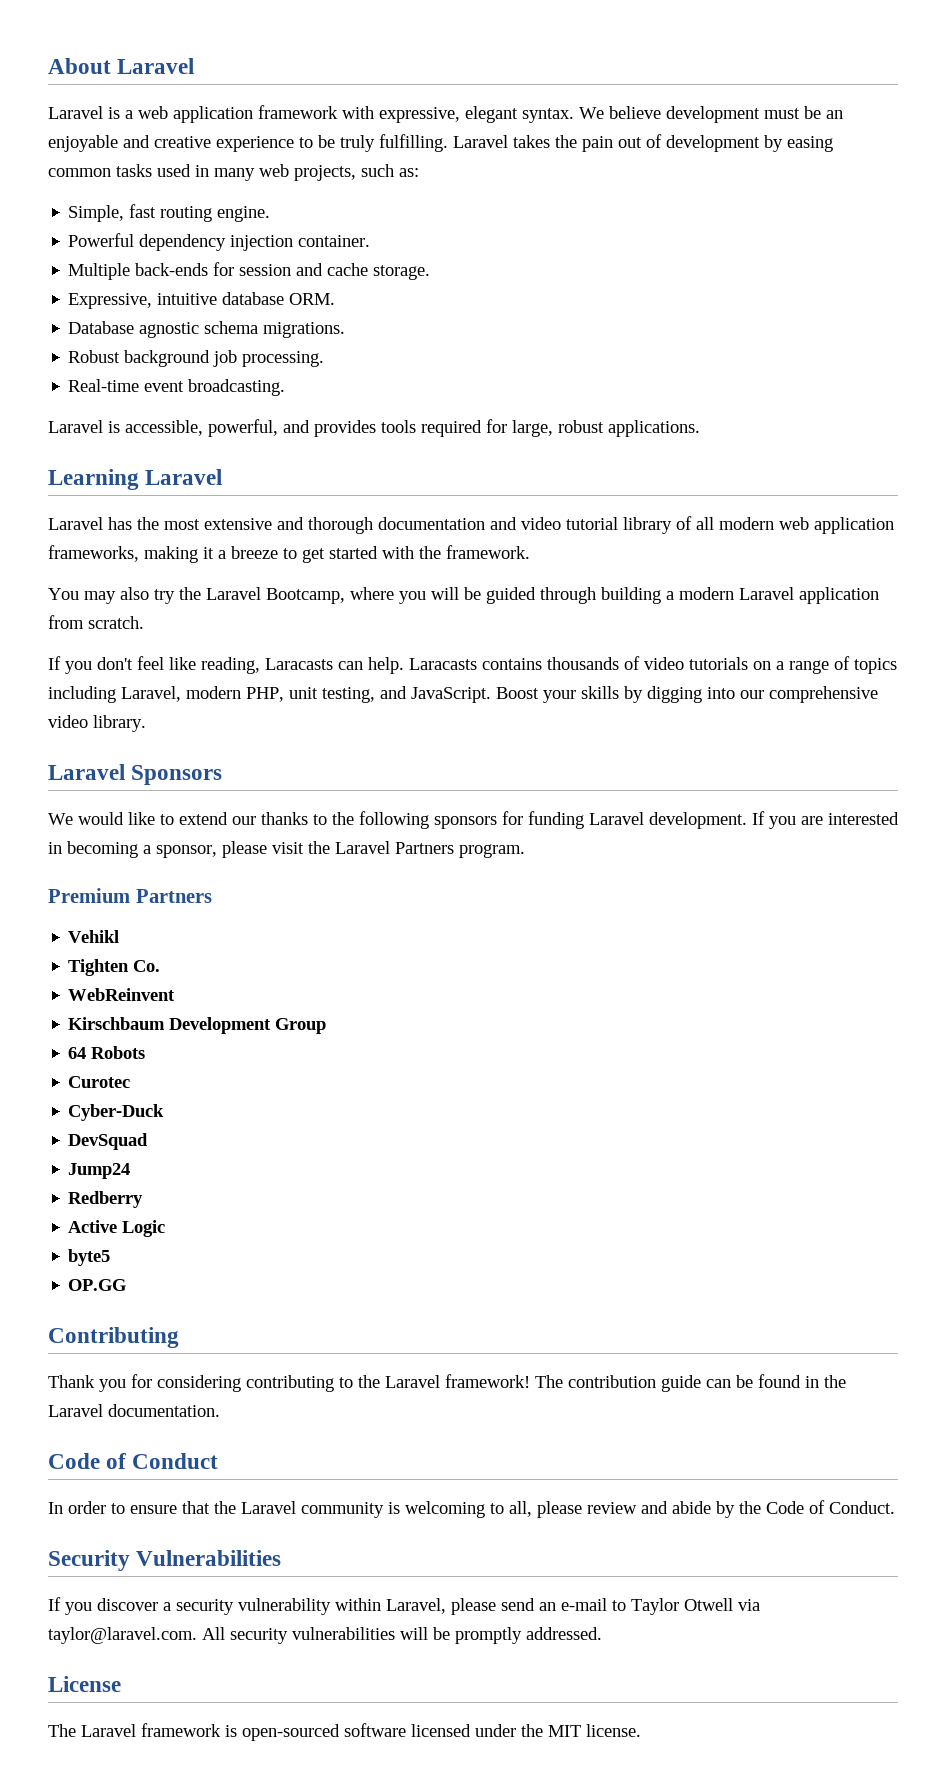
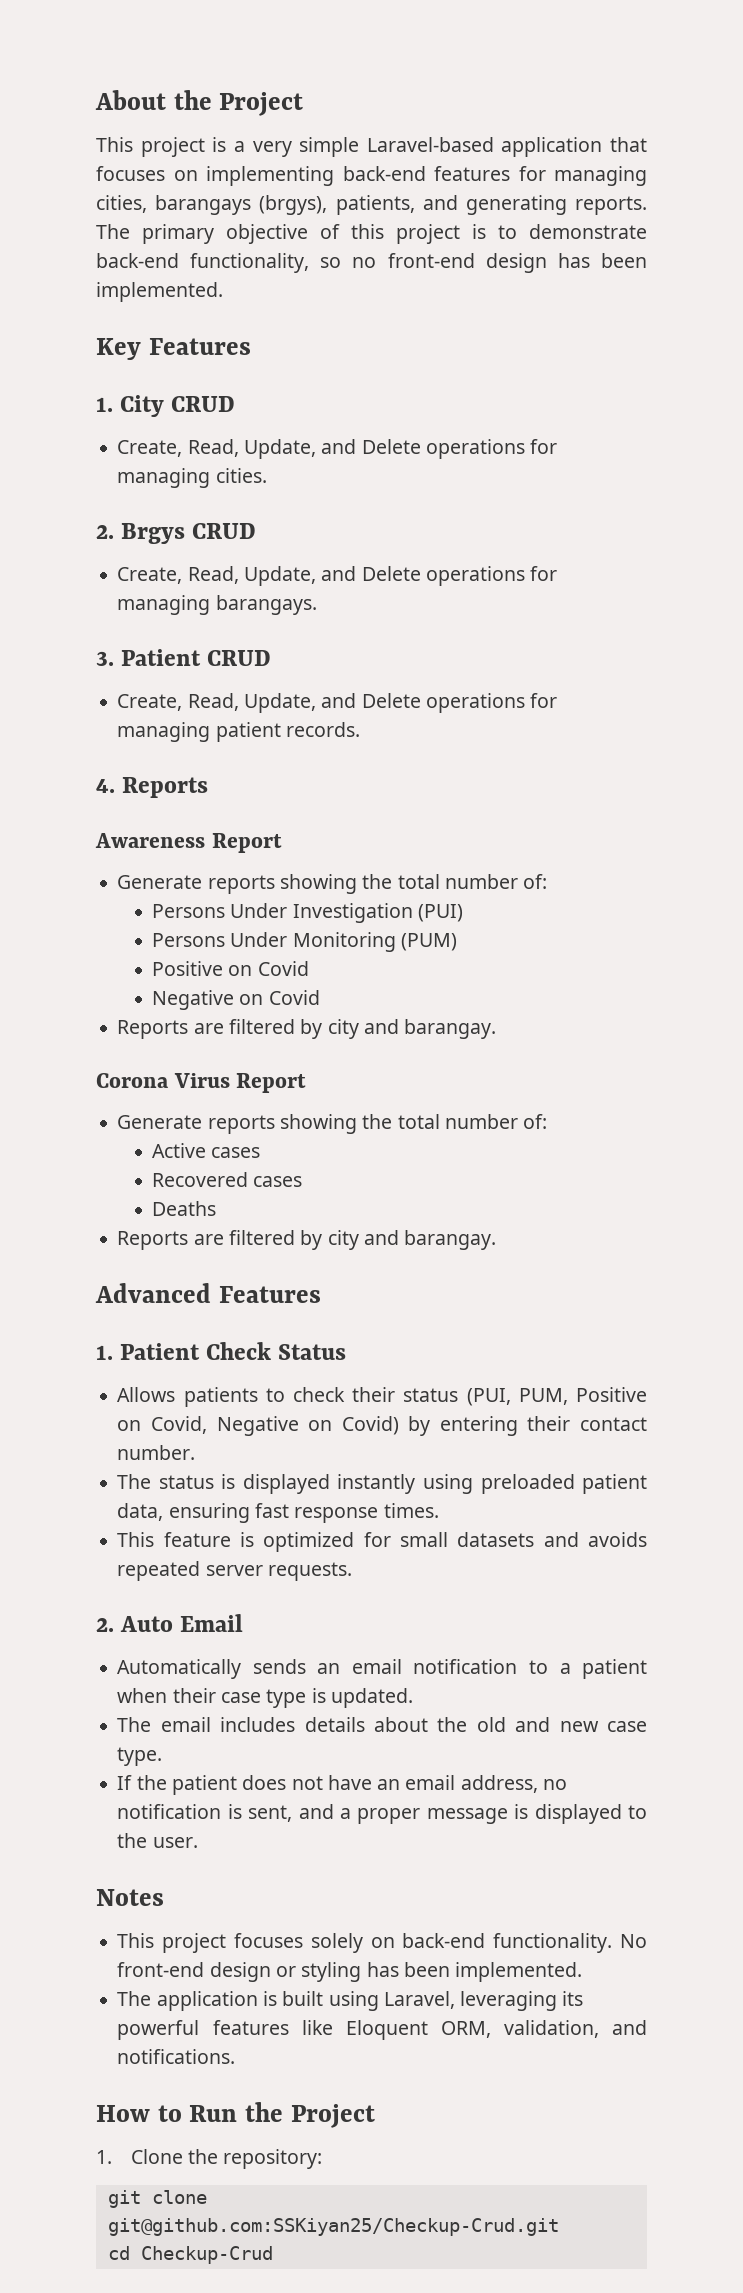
- About Laravel
- Laravel is a web application framework with expressive, elegant syntax. We believe development must be an enjoyable and creative experience to be truly fulfilling. Laravel takes the pain out of development by easing common tasks used in many web projects, such as:
- Simple, fast routing engine.
- Powerful dependency injection container.
- Multiple back-ends for session and cache storage.
- Expressive, intuitive database ORM.
- Database agnostic schema migrations.
- Robust background job processing.
- Real-time event broadcasting.
- Laravel is accessible, powerful, and provides tools required for large, robust applications.
- Learning Laravel
- Laravel has the most extensive and thorough documentation and video tutorial library of all modern web application frameworks, making it a breeze to get started with the framework.
- You may also try the Laravel Bootcamp, where you will be guided through building a modern Laravel application from scratch.
- If you don't feel like reading, Laracasts can help. Laracasts contains thousands of video tutorials on a range of topics including Laravel, modern PHP, unit testing, and JavaScript. Boost your skills by digging into our comprehensive video library.
- Laravel Sponsors
- We would like to extend our thanks to the following sponsors for funding Laravel development. If you are interested in becoming a sponsor, please visit the Laravel Partners program.
- Premium Partners
- Vehikl
- Tighten Co.
- WebReinvent
- Kirschbaum Development Group
- 64 Robots
- Curotec
- Cyber-Duck
- DevSquad
- Jump24
- Redberry
- Active Logic
- byte5
- OP.GG
- Contributing
- Thank you for considering contributing to the Laravel framework! The contribution guide can be found in the Laravel documentation.
- Code of Conduct
- In order to ensure that the Laravel community is welcoming to all, please review and abide by the Code of Conduct.
- Security Vulnerabilities
- If you discover a security vulnerability within Laravel, please send an e-mail to Taylor Otwell via taylor@laravel.com. All security vulnerabilities will be promptly addressed.
- License
- The Laravel framework is open-sourced software licensed under the MIT license.
+ About the Project
+ This project is a very simple Laravel-based application that focuses on implementing back-end features for managing cities, barangays (brgys), patients, and generating reports. The primary objective of this project is to demonstrate back-end functionality, so no front-end design has been implemented.
+ Key Features
+ 1. City CRUD
+ Create, Read, Update, and Delete operations for managing cities.
+ 2. Brgys CRUD
+ Create, Read, Update, and Delete operations for managing barangays.
+ 3. Patient CRUD
+ Create, Read, Update, and Delete operations for managing patient records.
+ 4. Reports
+ Awareness Report
+ Generate reports showing the total number of:
+ Persons Under Investigation (PUI)
+ Persons Under Monitoring (PUM)
+ Positive on Covid
+ Negative on Covid
+ Reports are filtered by city and barangay.
+ Corona Virus Report
+ Generate reports showing the total number of:
+ Active cases
+ Recovered cases
+ Deaths
+ Reports are filtered by city and barangay.
+ Advanced Features
+ 1. Patient Check Status
+ Allows patients to check their status (PUI, PUM, Positive on Covid, Negative on Covid) by entering their contact number.
+ The status is displayed instantly using preloaded patient data, ensuring fast response times.
+ This feature is optimized for small datasets and avoids repeated server requests.
+ 2. Auto Email
+ Automatically sends an email notification to a patient when their case type is updated.
+ The email includes details about the old and new case type.
+ If the patient does not have an email address, no notification is sent, and a proper message is displayed to the user.
+ Notes
+ This project focuses solely on back-end functionality. No front-end design or styling has been implemented.
+ The application is built using Laravel, leveraging its powerful features like Eloquent ORM, validation, and notifications.
+ How to Run the Project
+ 1. Clone the repository:
+ git clone git@github.com:SSKiyan25/Checkup-Crud.git
+ cd Checkup-Crud

